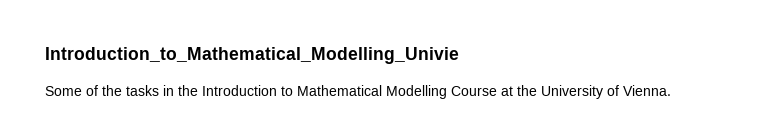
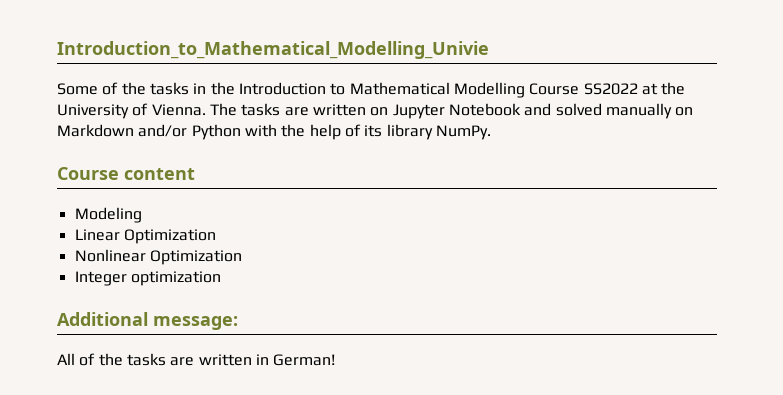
- Some of the tasks in the Introduction to Mathematical Modelling Course at the University of Vienna.
+ Some of the tasks in the Introduction to Mathematical Modelling Course SS2022 at the University of Vienna.
+ The tasks are written on Jupyter Notebook and solved manually on Markdown and/or Python with the help of its library NumPy.
+ Course content
+ Modeling
+ Linear Optimization
+ Nonlinear Optimization
+ Integer optimization
+ Additional message:
+ All of the tasks are written in German!

